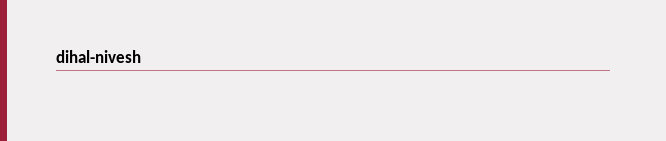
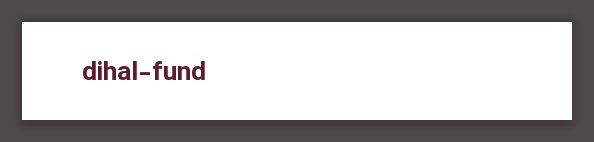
- dihal-nivesh
+ dihal-fund

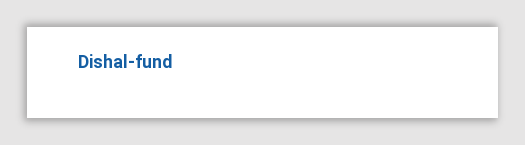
- dihal-fund
+ Dishal-fund

